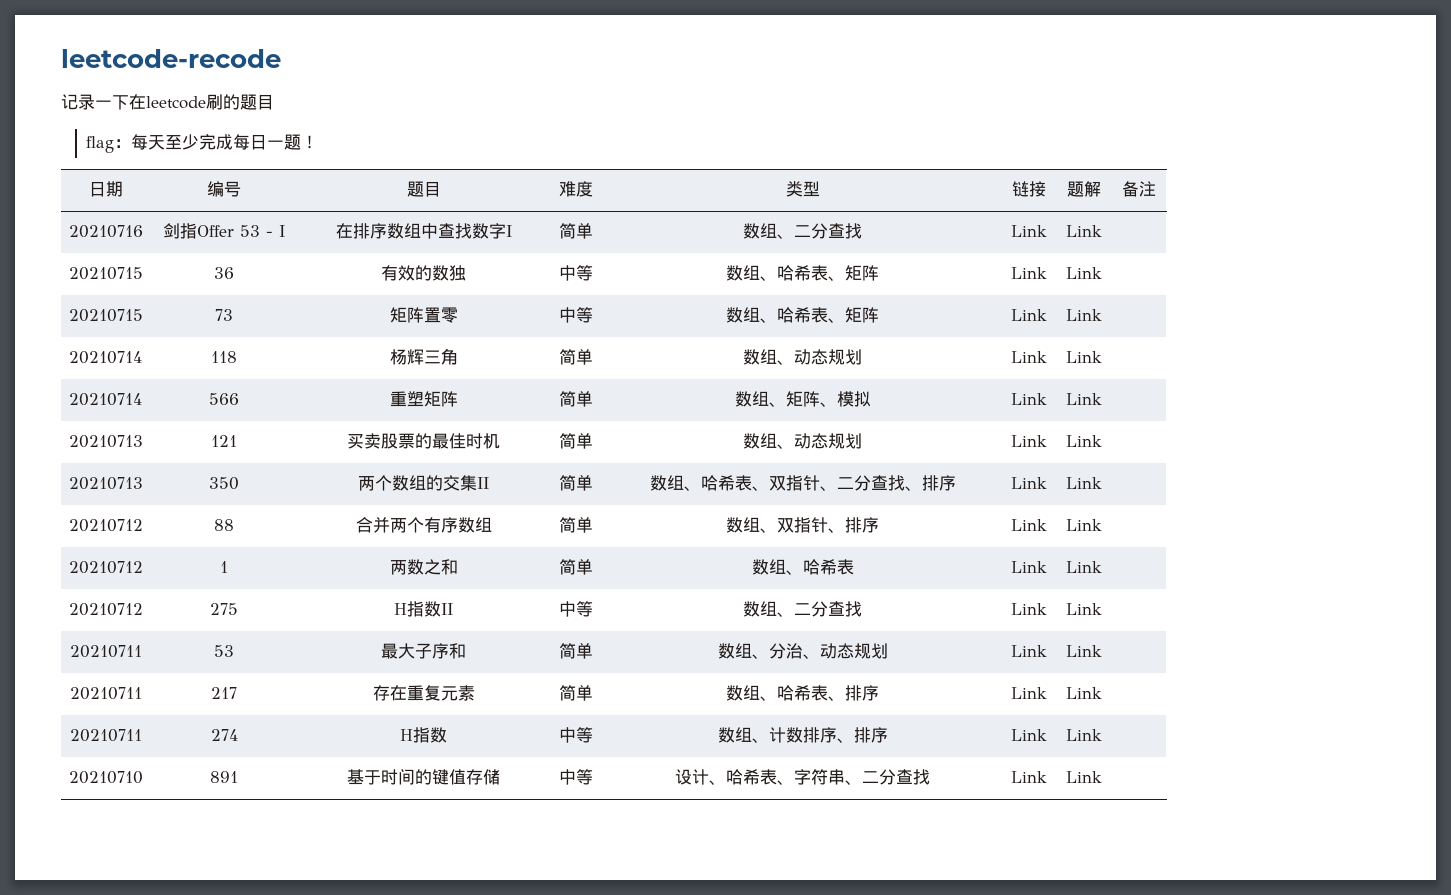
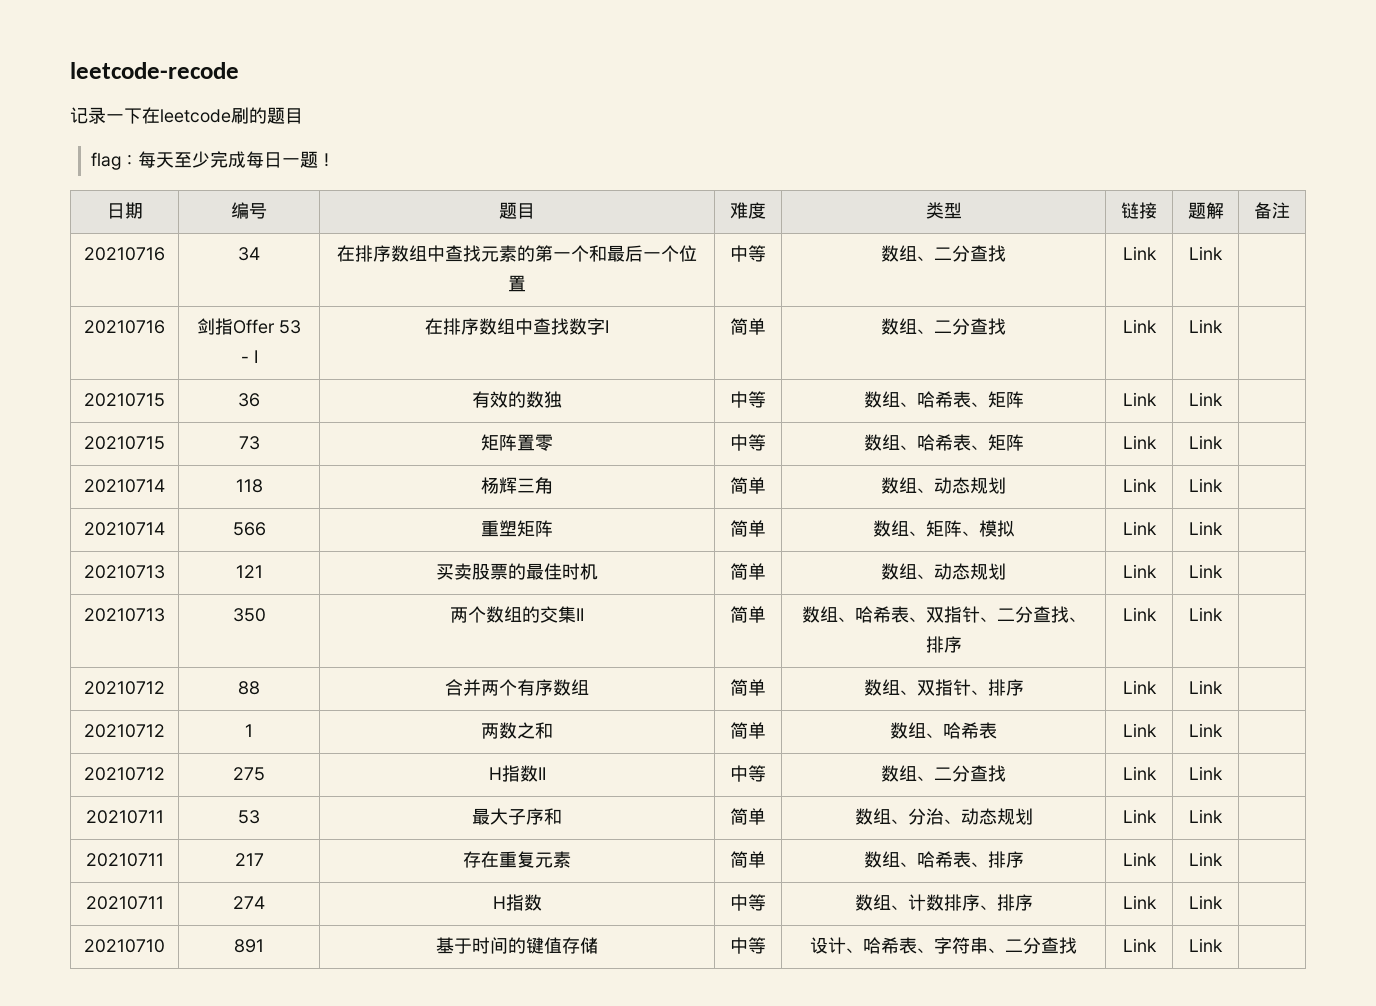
+ 20210716 | 34 | 在排序数组中查找元素的第一个和最后一个位置 | 中等 | 数组、二分查找 | Link | Link |

